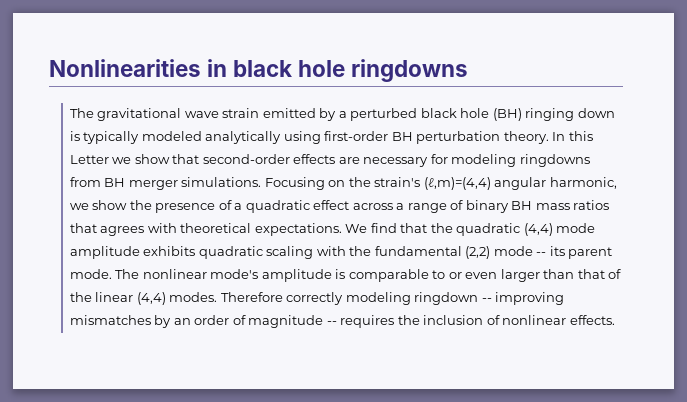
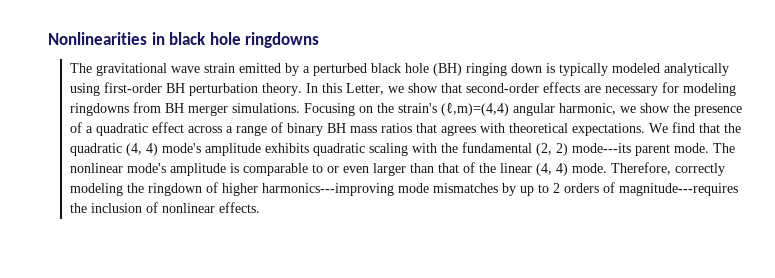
- In this Letter we show that second-order effects are necessary for modeling ringdowns from BH merger simulations.
+ In this Letter, we show that second-order effects are necessary for modeling ringdowns from BH merger simulations.
- We find that the quadratic (4,4) mode amplitude exhibits quadratic scaling with the fundamental (2,2) mode -- its parent mode.
+ We find that the quadratic (4, 4) mode's amplitude exhibits quadratic scaling with the fundamental (2, 2) mode---its parent mode.
- The nonlinear mode's amplitude is comparable to or even larger than that of the linear (4,4) modes. Therefore correctly modeling ringdown -- improving mismatches by an order of magnitude -- requires the inclusion of nonlinear effects.
+ The nonlinear mode's amplitude is comparable to or even larger than that of the linear (4, 4) mode. Therefore, correctly modeling the ringdown of higher harmonics---improving mode mismatches by up to 2 orders of magnitude---requires the inclusion of nonlinear effects.

